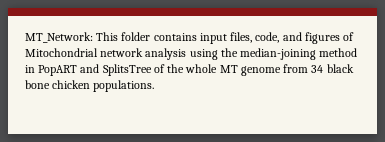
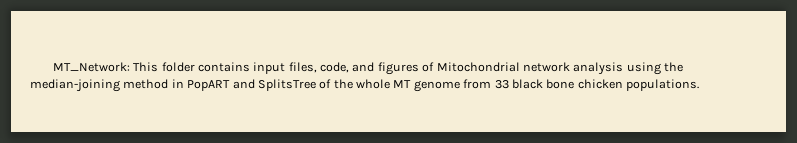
- MT_Network: This folder contains input files, code, and figures of Mitochondrial network analysis using the median-joining method in PopART and SplitsTree of the whole MT genome from 34 black bone chicken populations.
+ MT_Network: This folder contains input files, code, and figures of Mitochondrial network analysis using the median-joining method in PopART and SplitsTree of the whole MT genome from 33 black bone chicken populations.

